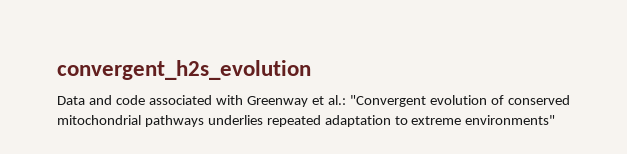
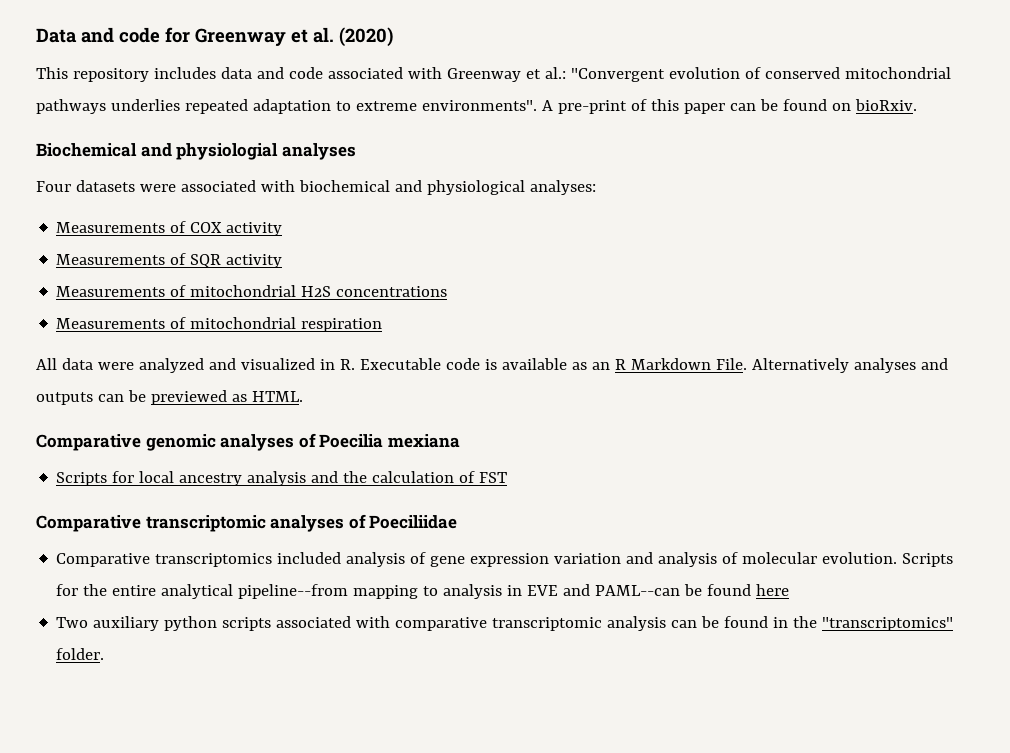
- convergent_h2s_evolution
- Data and code associated with Greenway et al.: "Convergent evolution of conserved mitochondrial pathways underlies repeated adaptation to extreme environments"
+ Data and code for Greenway et al. (2020)
+ This repository includes data and code associated with Greenway et al.: "Convergent evolution of conserved mitochondrial pathways underlies repeated adaptation to extreme environments". A pre-print of this paper can be found on bioRxiv.
+ Biochemical and physiologial analyses
+ Four datasets were associated with biochemical and physiological analyses:
+ Measurements of COX activity
+ Measurements of SQR activity
+ Measurements of mitochondrial H2S concentrations
+ Measurements of mitochondrial respiration
+ All data were analyzed and visualized in R. Executable code is available as an R Markdown File. Alternatively analyses and outputs can be previewed as HTML.
+ Comparative genomic analyses of Poecilia mexiana
+ Scripts for local ancestry analysis and the calculation of FST
+ Comparative transcriptomic analyses of Poeciliidae
+ Comparative transcriptomics included analysis of gene expression variation and analysis of molecular evolution. Scripts for the entire analytical pipeline--from mapping to analysis in EVE and PAML--can be found here
+ Two auxiliary python scripts associated with comparative transcriptomic analysis can be found in the "transcriptomics" folder.

